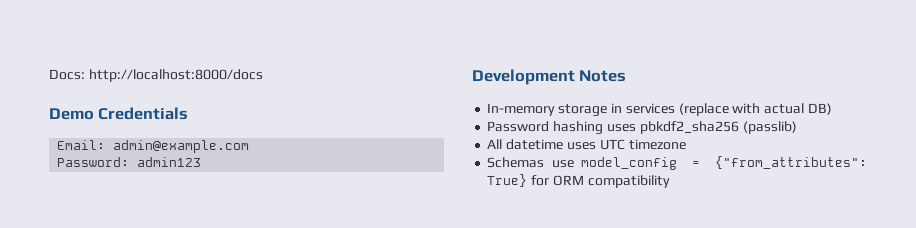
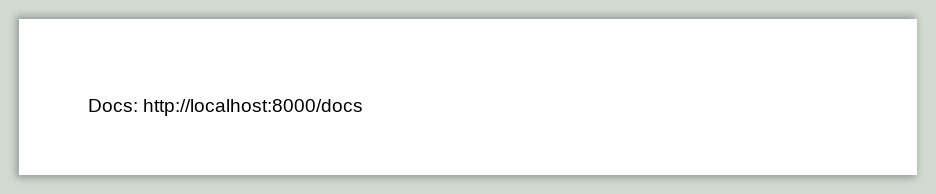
- Demo Credentials
- Email: admin@example.com
- Password: admin123
- Development Notes
- In-memory storage in services (replace with actual DB)
- Password hashing uses pbkdf2_sha256 (passlib)
- All datetime uses UTC timezone
- Schemas use model_config = {"from_attributes": True} for ORM compatibility

